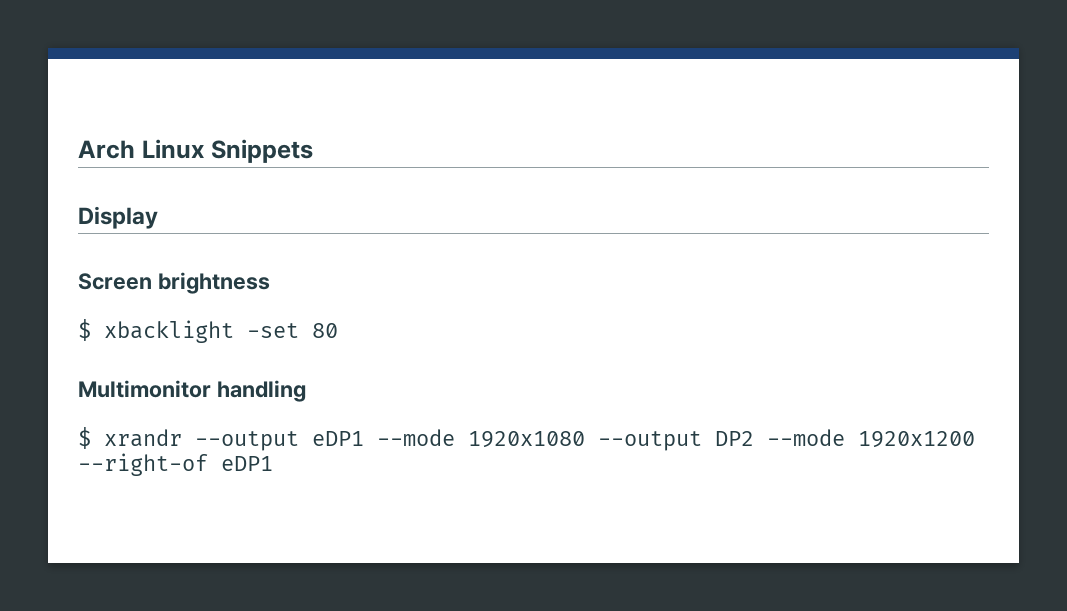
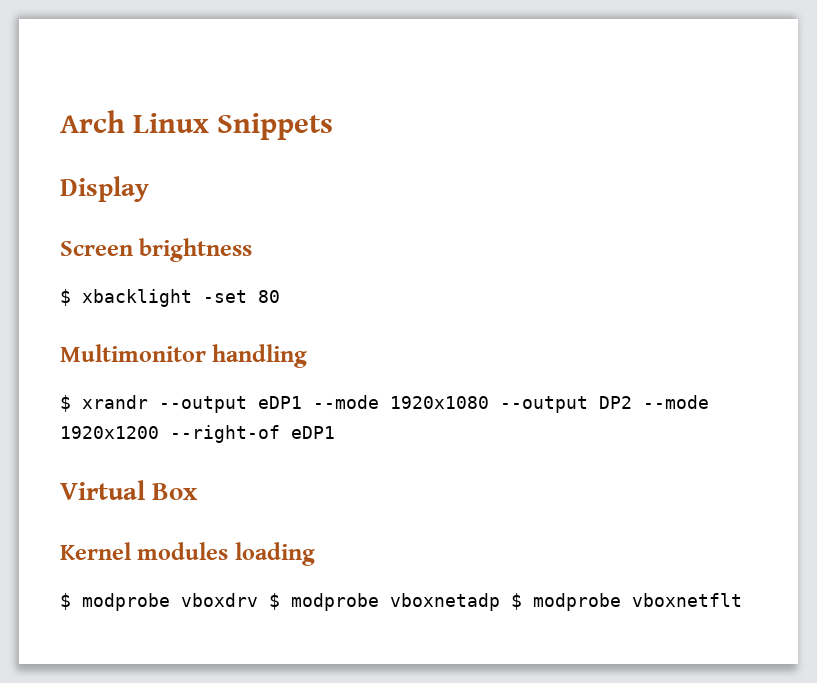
+ Virtual Box
+ Kernel modules loading
+ $ modprobe vboxdrv $ modprobe vboxnetadp $ modprobe vboxnetflt

